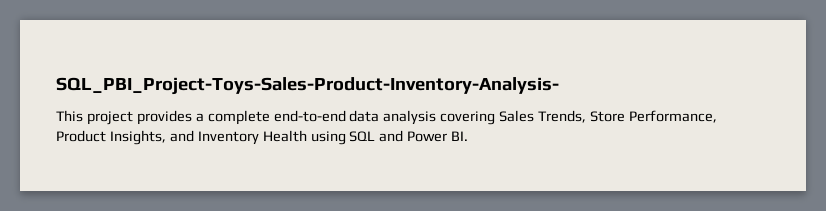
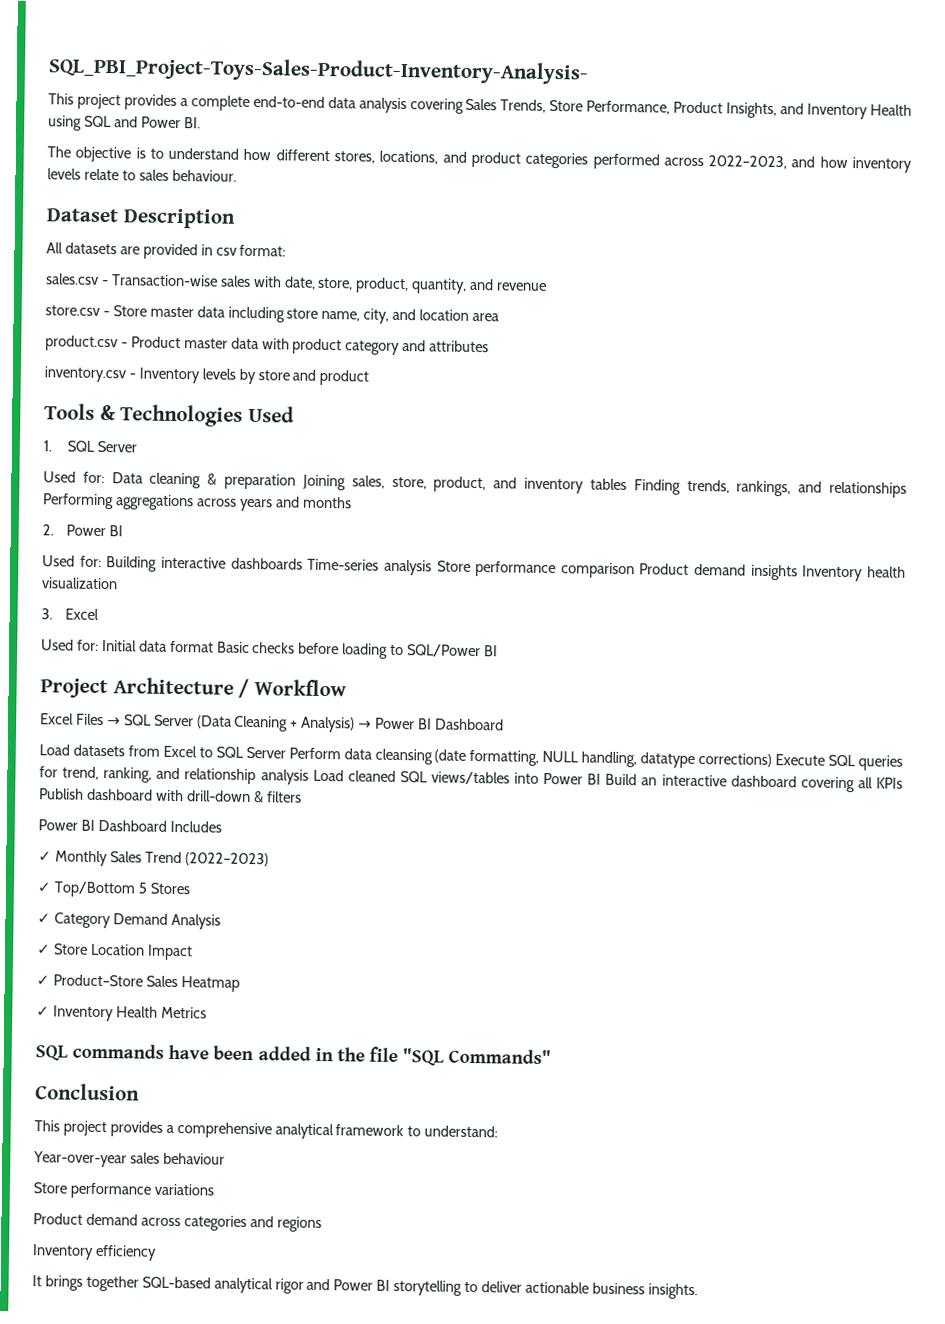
+ The objective is to understand how different stores, locations, and product categories performed across 2022–2023, and how inventory levels relate to sales behaviour.
+ Dataset Description
+ All datasets are provided in csv format:
+ sales.csv - Transaction-wise sales with date, store, product, quantity, and revenue
+ store.csv - Store master data including store name, city, and location area
+ product.csv - Product master data with product category and attributes
+ inventory.csv - Inventory levels by store and product
+ Tools & Technologies Used
+ 1. SQL Server
+ Used for: Data cleaning & preparation Joining sales, store, product, and inventory tables Finding trends, rankings, and relationships Performing aggregations across years and months
+ 2. Power BI
+ Used for: Building interactive dashboards Time-series analysis Store performance comparison Product demand insights Inventory health visualization
+ 3. Excel
+ Used for: Initial data format Basic checks before loading to SQL/Power BI
+ Project Architecture / Workflow
+ Excel Files → SQL Server (Data Cleaning + Analysis) → Power BI Dashboard
+ Load datasets from Excel to SQL Server Perform data cleansing (date formatting, NULL handling, datatype corrections) Execute SQL queries for trend, ranking, and relationship analysis Load cleaned SQL views/tables into Power BI Build an interactive dashboard covering all KPIs Publish dashboard with drill-down & filters
+ Power BI Dashboard Includes
+ ✓ Monthly Sales Trend (2022–2023)
+ ✓ Top/Bottom 5 Stores
+ ✓ Category Demand Analysis
+ ✓ Store Location Impact
+ ✓ Product–Store Sales Heatmap
+ ✓ Inventory Health Metrics
+ SQL commands have been added in the file "SQL Commands"
+ Conclusion
+ This project provides a comprehensive analytical framework to understand:
+ Year-over-year sales behaviour
+ Store performance variations
+ Product demand across categories and regions
+ Inventory efficiency
+ It brings together SQL-based analytical rigor and Power BI storytelling to deliver actionable business insights.

